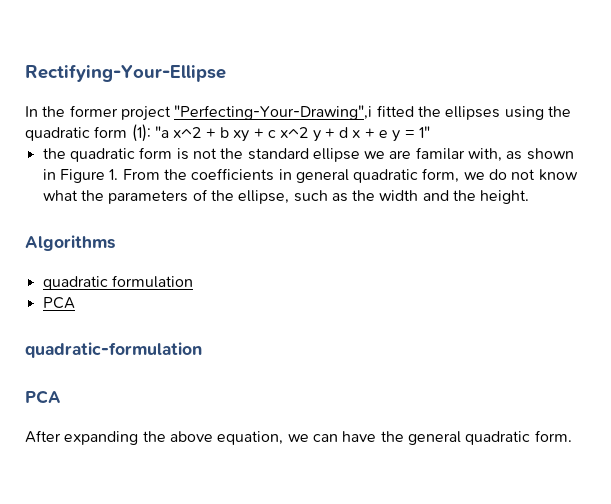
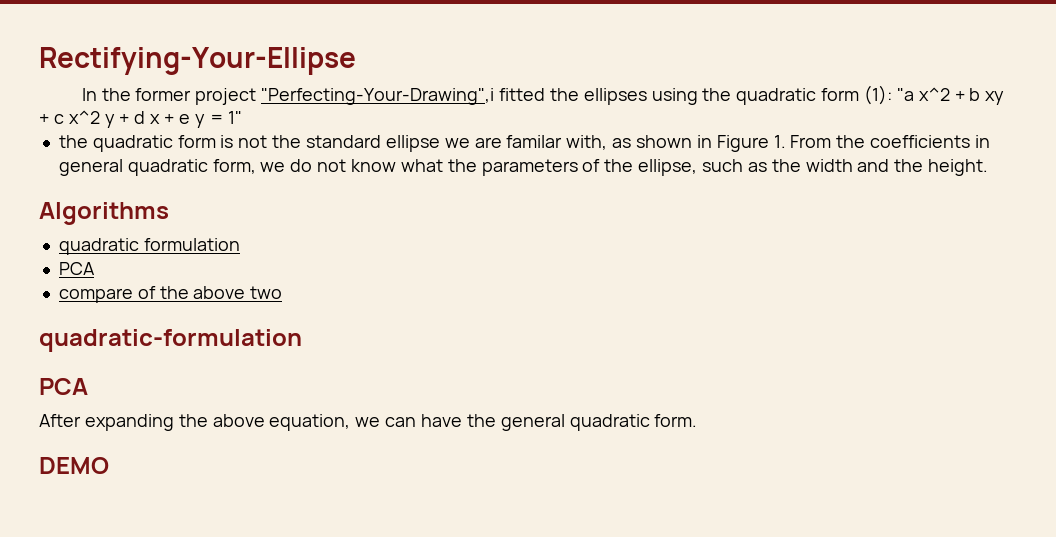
+ compare of the above two
+ DEMO

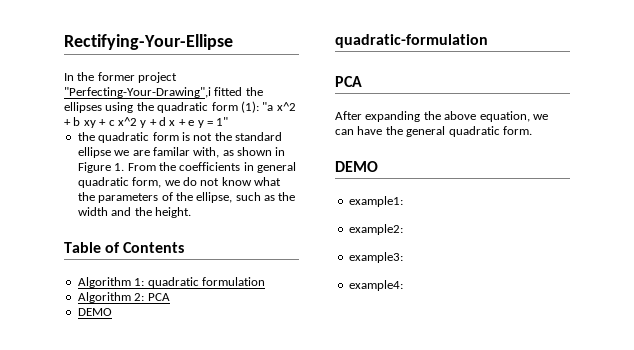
- Algorithms
- quadratic formulation
- PCA
- compare of the above two
+ Table of Contents
+ Algorithm 1: quadratic formulation
+ Algorithm 2: PCA
+ DEMO
+ example1:
+ example2:
+ example3:
+ example4:

